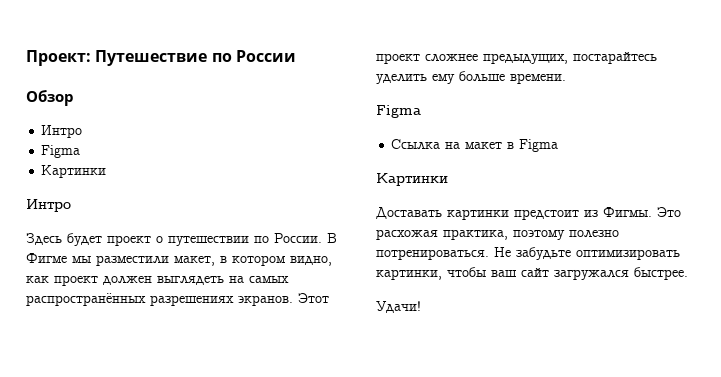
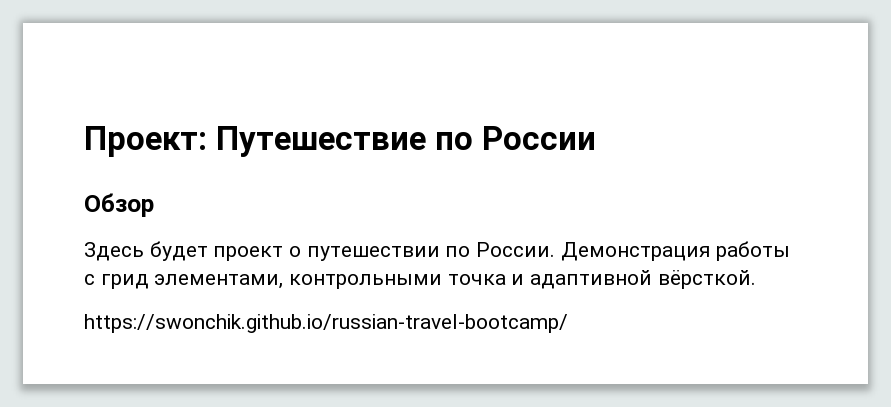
  Обзор
- Интро
- Figma
- Картинки
- Интро
- В Фигме мы разместили макет, в котором видно, как проект должен выглядеть на самых распространённых разрешениях экранов. Этот проект сложнее предыдущих, постарайтесь уделить ему больше времени.
- Figma
- Ссылка на макет в Figma
- Картинки
- Доставать картинки предстоит из Фигмы. Это расхожая практика, поэтому полезно потренироваться. Не забудьте оптимизировать картинки, чтобы ваш сайт загружался быстрее.
- Удачи!
+ Демонстрация работы с грид элементами, контрольными точка и адаптивной вёрсткой.
+ https://swonchik.github.io/russian-travel-bootcamp/

